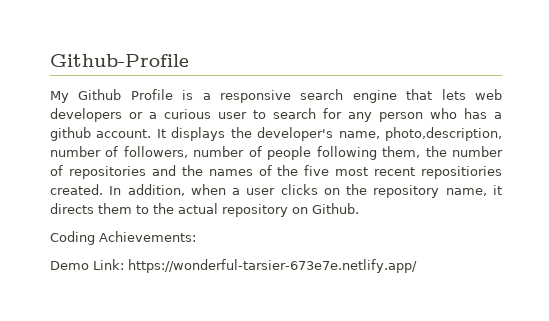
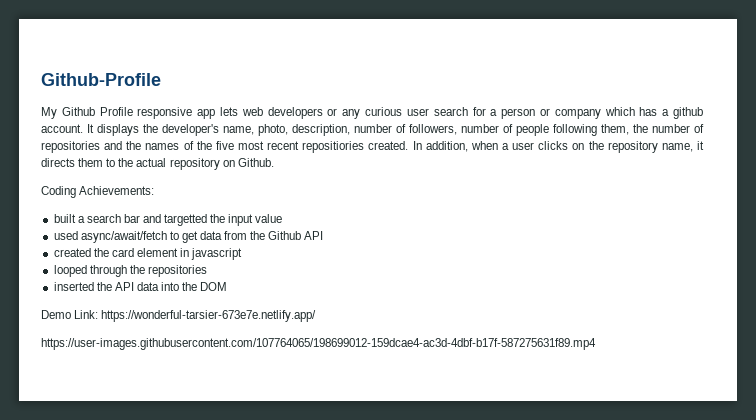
- My Github Profile is a responsive search engine that lets web developers or a curious user to search for any person who has a github account.
+ My Github Profile responsive app lets web developers or any curious user search for a person or company which has a github account.
- It displays the developer's name, photo,description, number of followers, number of people following them, the number of repositories and the names of the five most recent repositiories created.
+ It displays the developer's name, photo, description, number of followers, number of people following them, the number of repositories and the names of the five most recent repositiories created.
+ built a search bar and targetted the input value
+ used async/await/fetch to get data from the Github API
+ created the card element in javascript
+ looped through the repositories
+ inserted the API data into the DOM
+ https://user-images.githubusercontent.com/107764065/198699012-159dcae4-ac3d-4dbf-b17f-587275631f89.mp4

